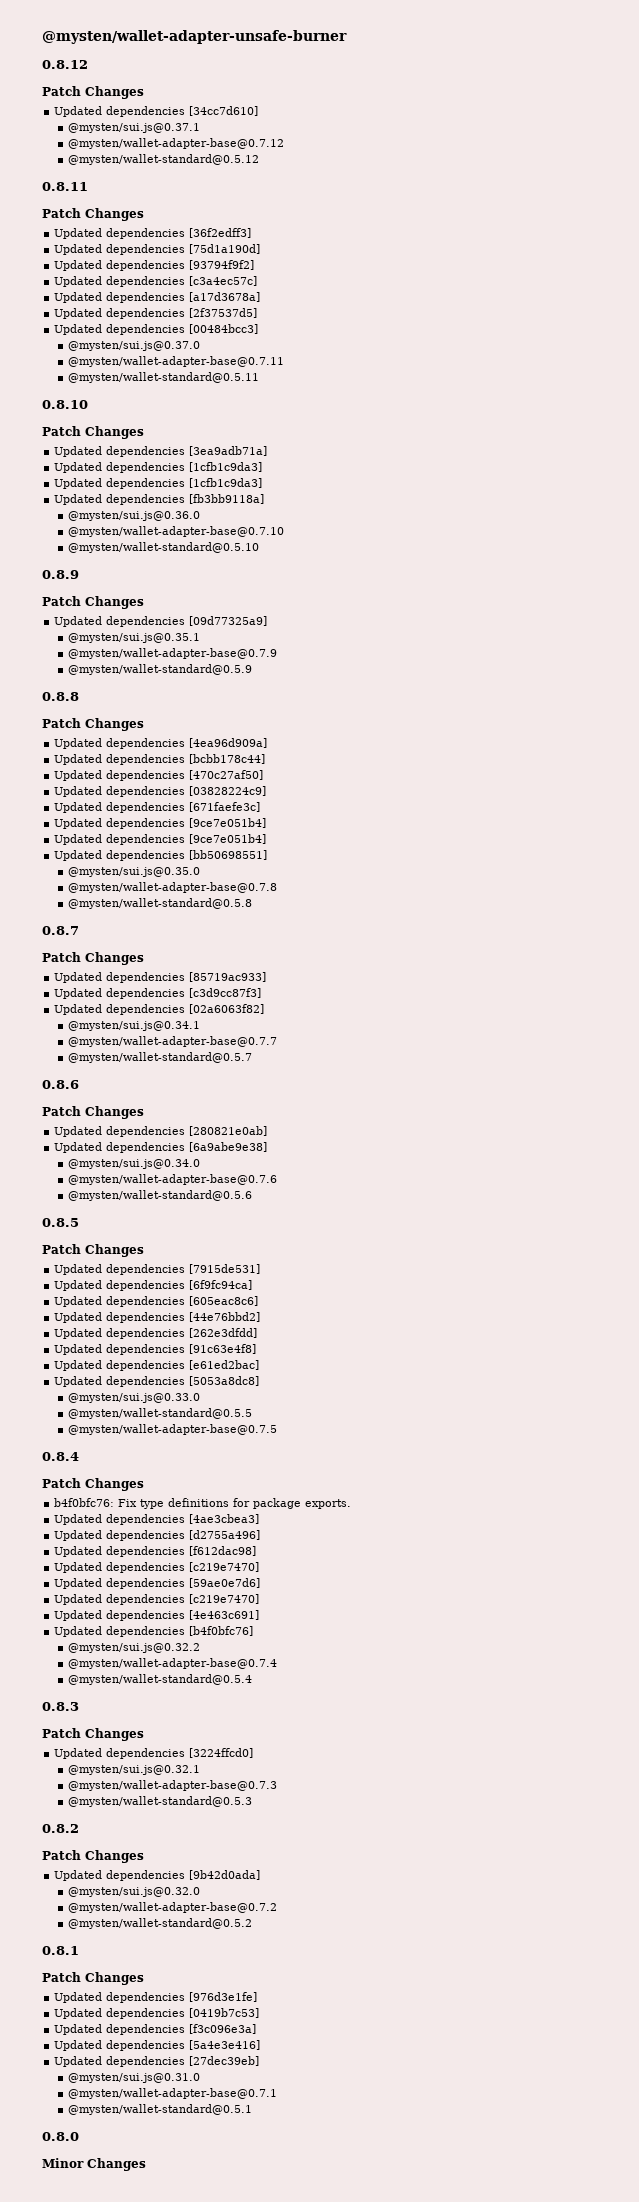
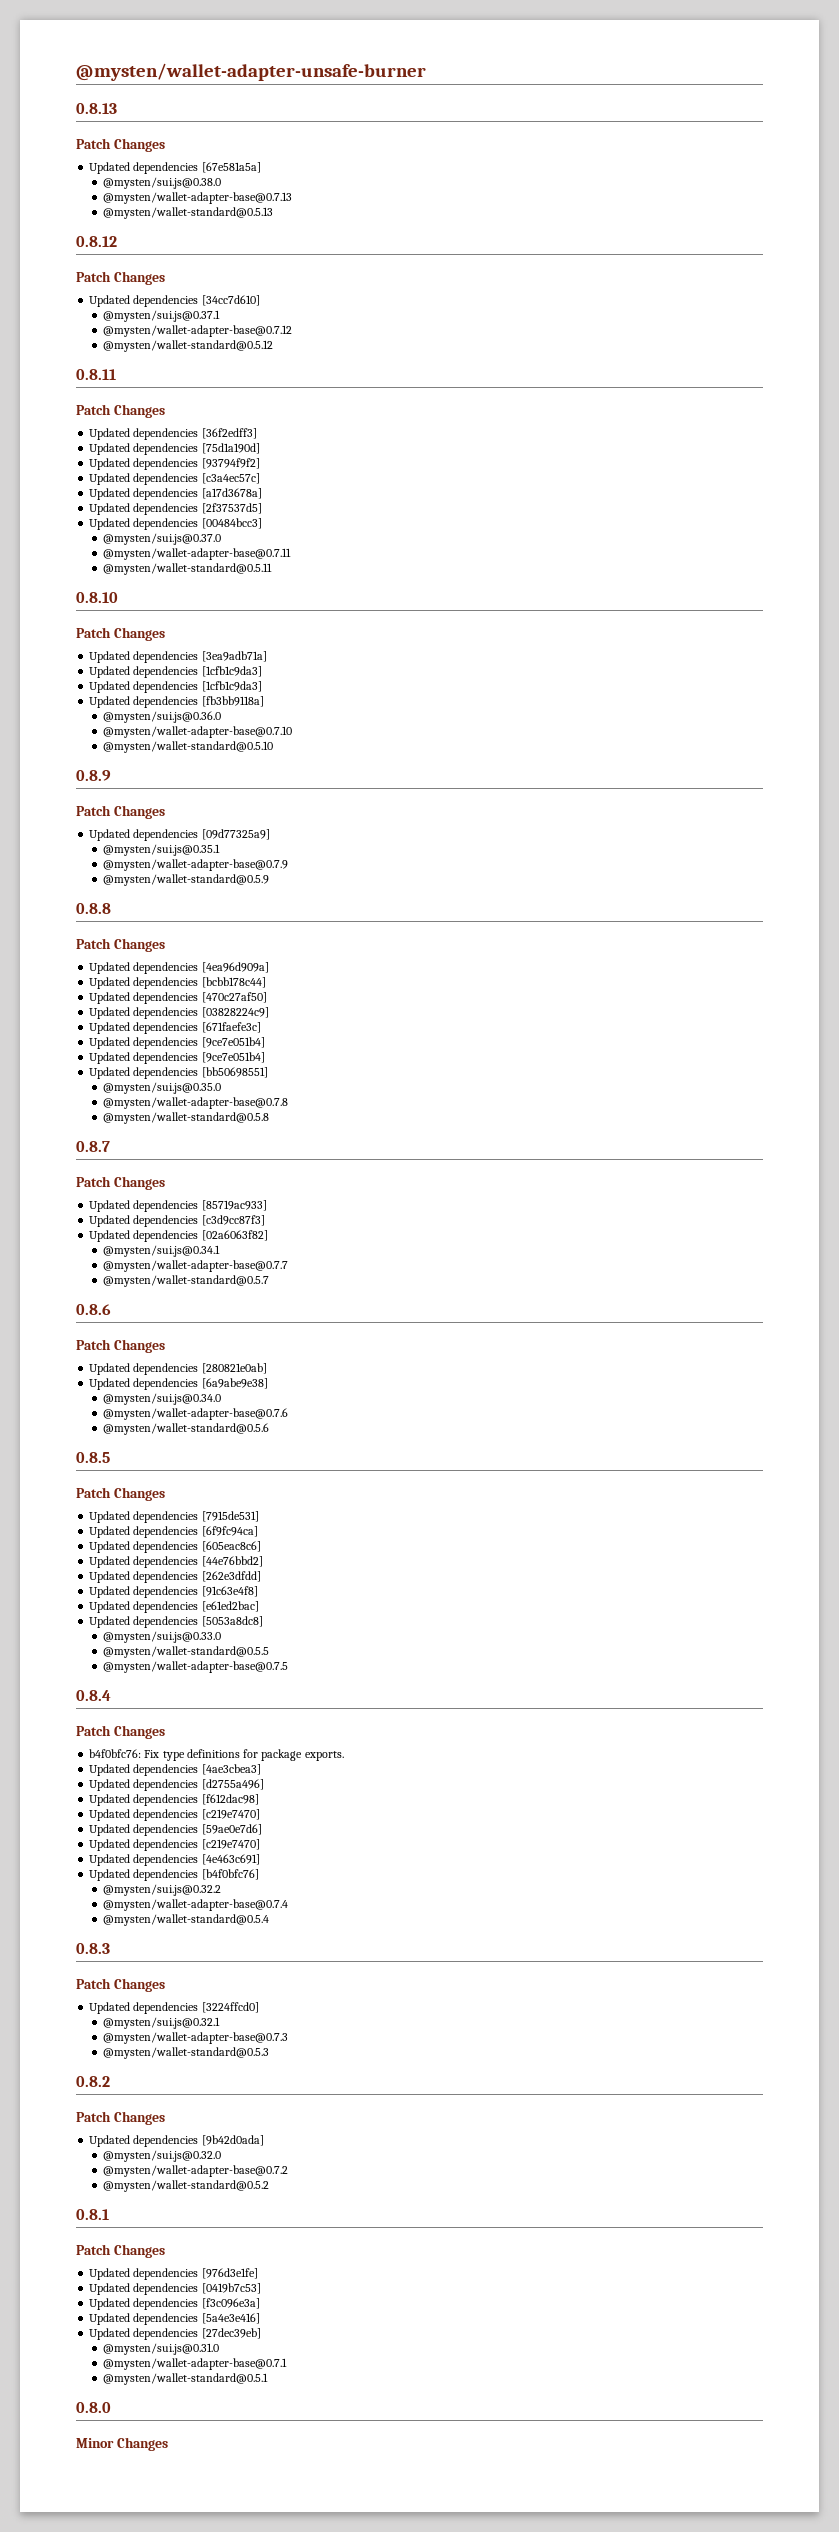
+ 0.8.13
+ Patch Changes
+ Updated dependencies [67e581a5a]
+ @mysten/sui.js@0.38.0
+ @mysten/wallet-adapter-base@0.7.13
+ @mysten/wallet-standard@0.5.13

